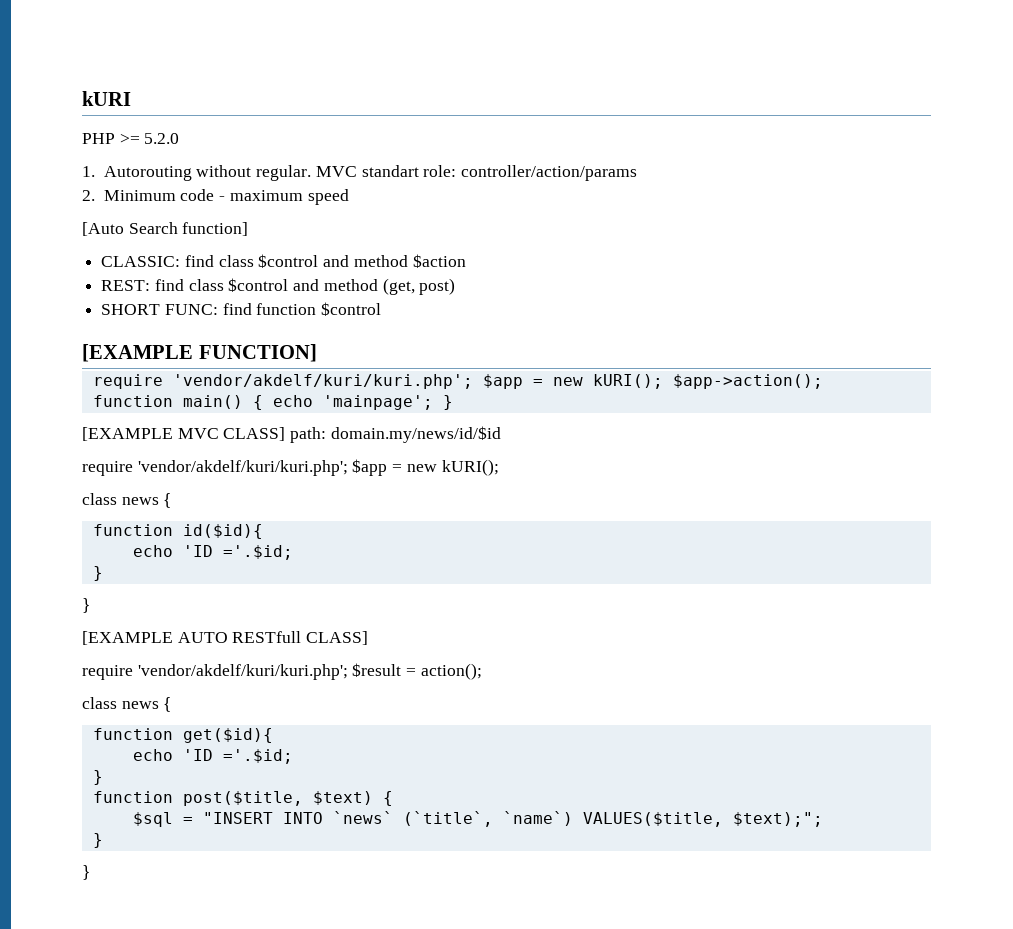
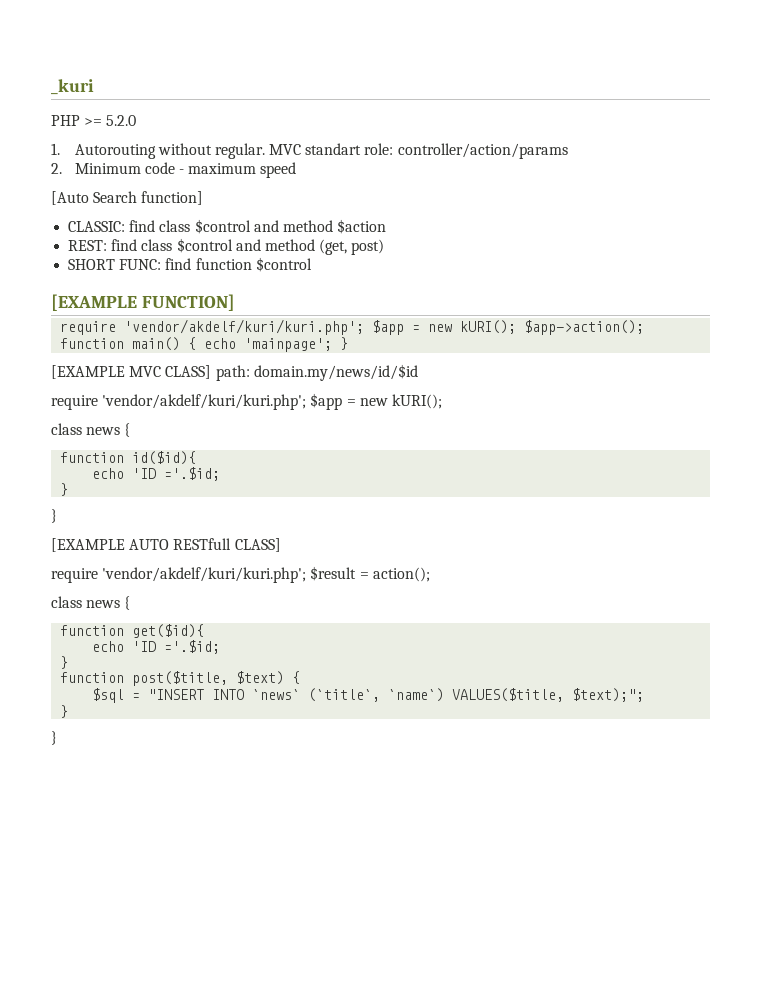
- kURI
+ _kuri

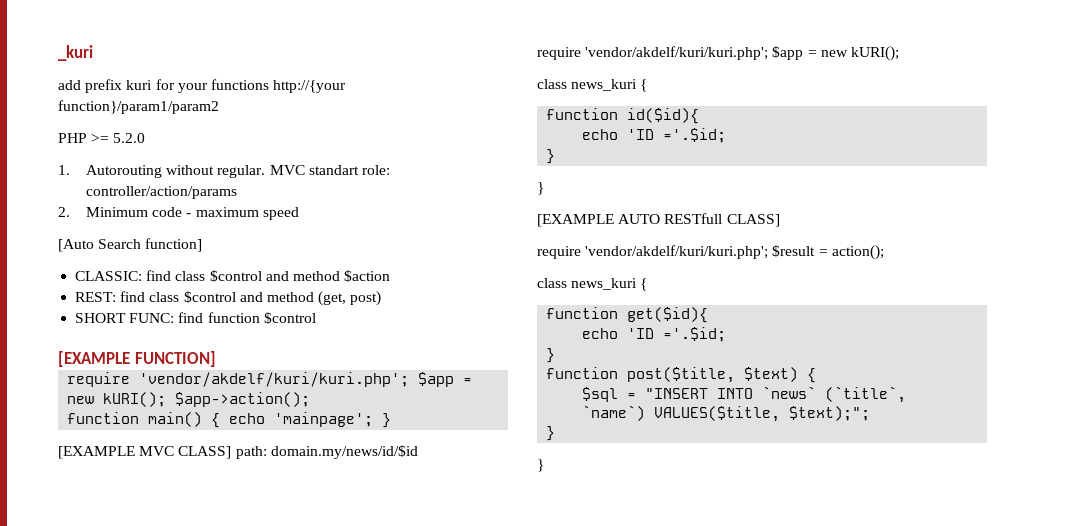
+ add prefix kuri for your functions http://{your function}/param1/param2
  [EXAMPLE MVC CLASS] path: domain.my/news/id/$id
  require 'vendor/akdelf/kuri/kuri.php'; $app = new kURI();
- class news {
+ class news_kuri {
  require 'vendor/akdelf/kuri/kuri.php'; $result = action();
- class news {
+ class news_kuri {

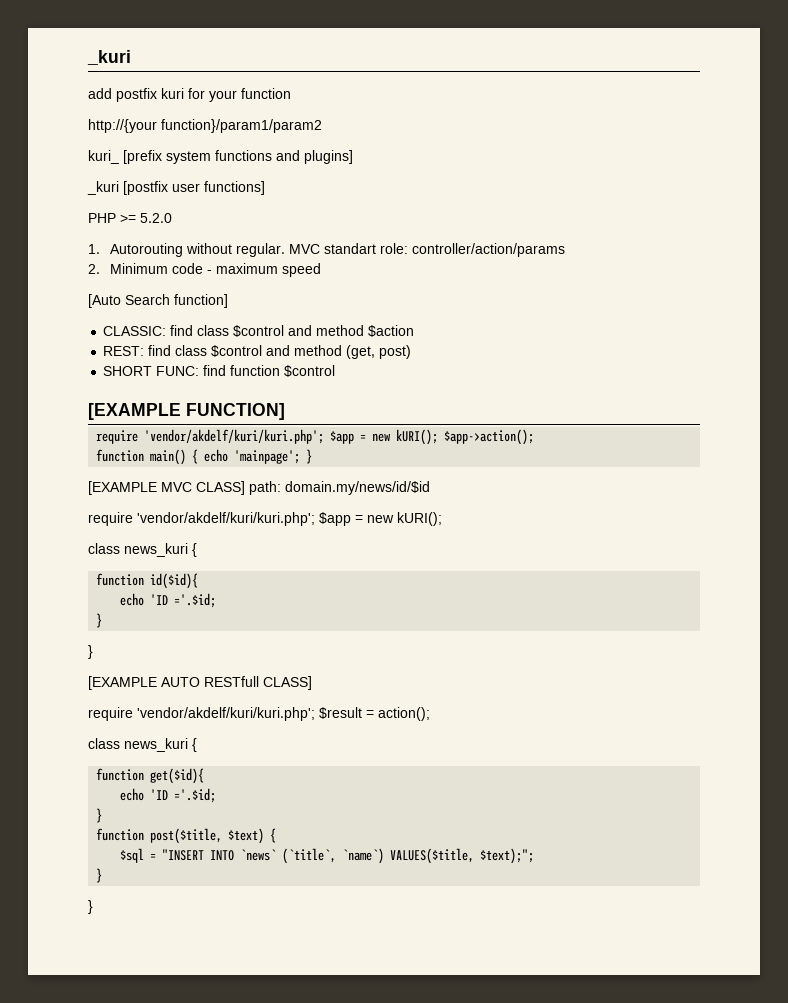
- add prefix kuri for your functions http://{your function}/param1/param2
+ add postfix kuri for your function
+ http://{your function}/param1/param2
+ kuri_ [prefix system functions and plugins]
+ _kuri [postfix user functions]

